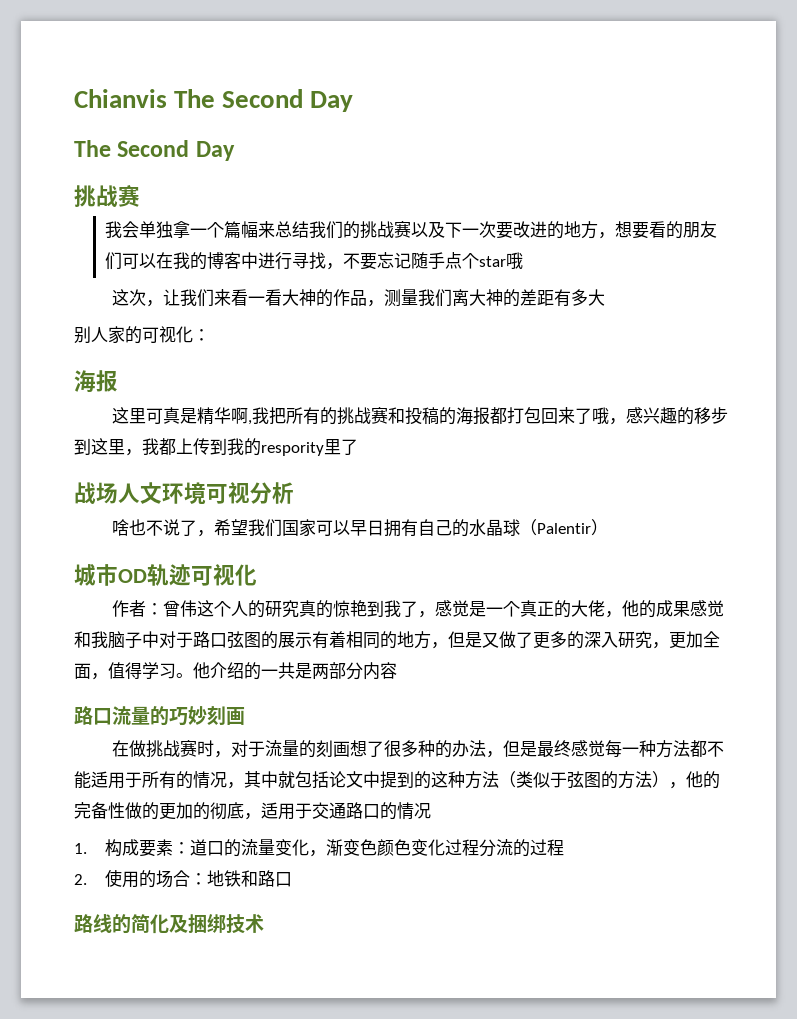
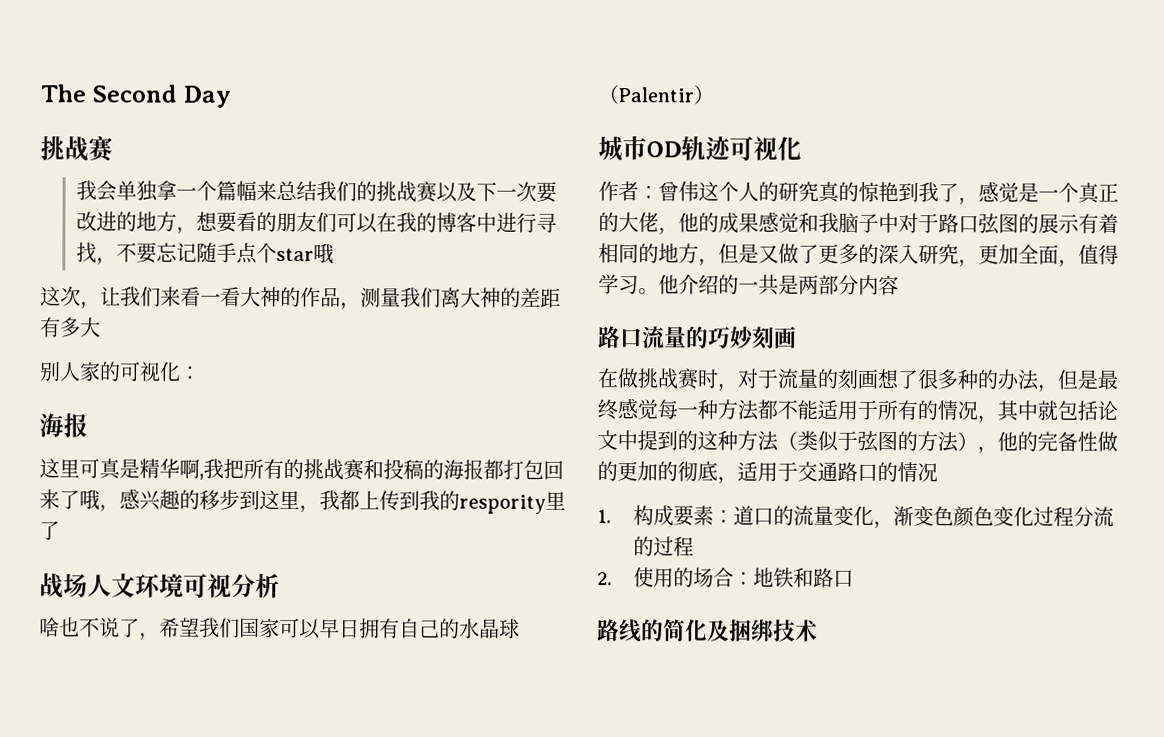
- Chianvis The Second Day

